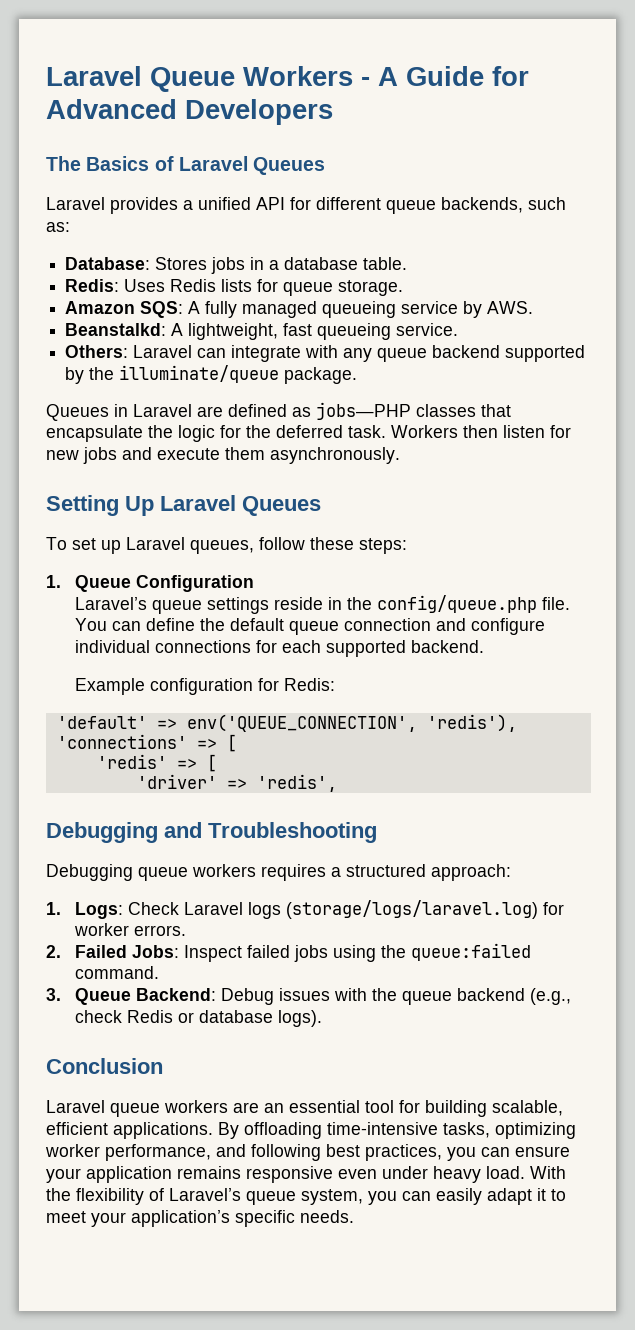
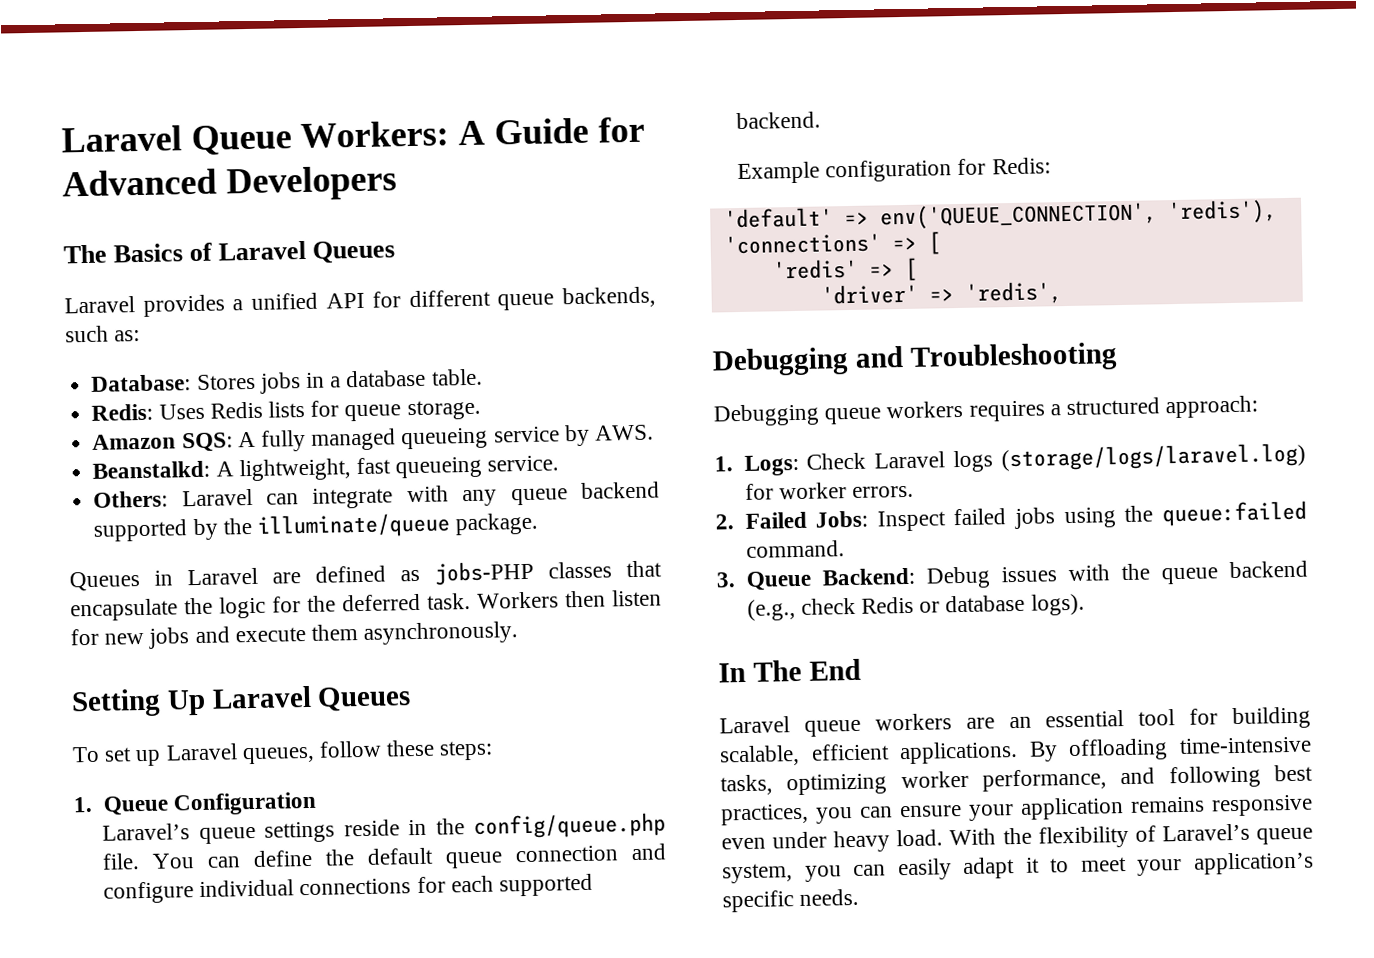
- Laravel Queue Workers - A Guide for Advanced Developers
+ Laravel Queue Workers: A Guide for Advanced Developers
- Queues in Laravel are defined as jobs—PHP classes that encapsulate the logic for the deferred task.
+ Queues in Laravel are defined as jobs-PHP classes that encapsulate the logic for the deferred task.
- Conclusion
+ In The End

